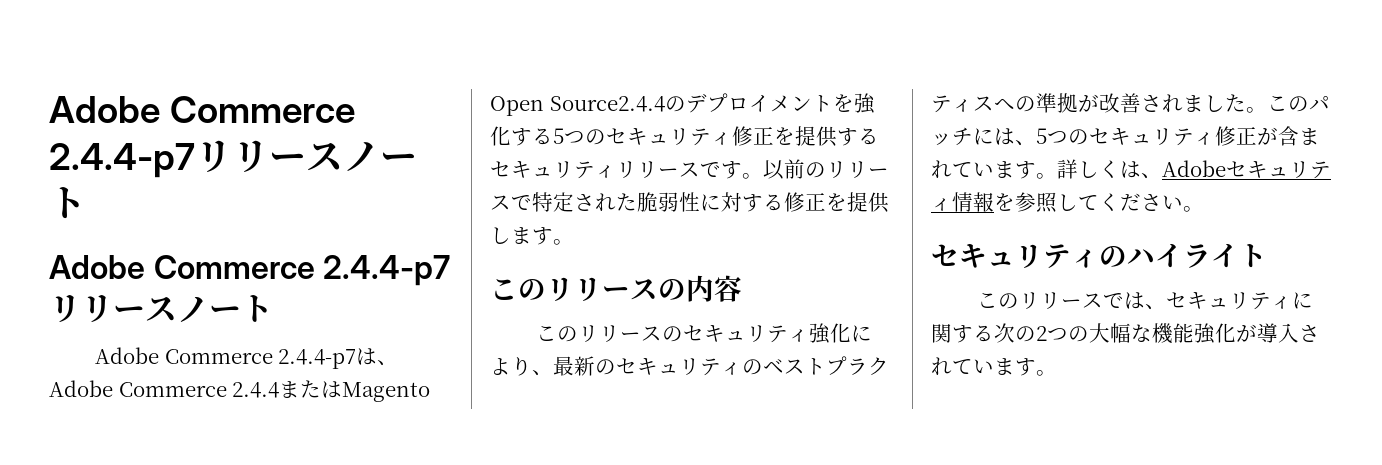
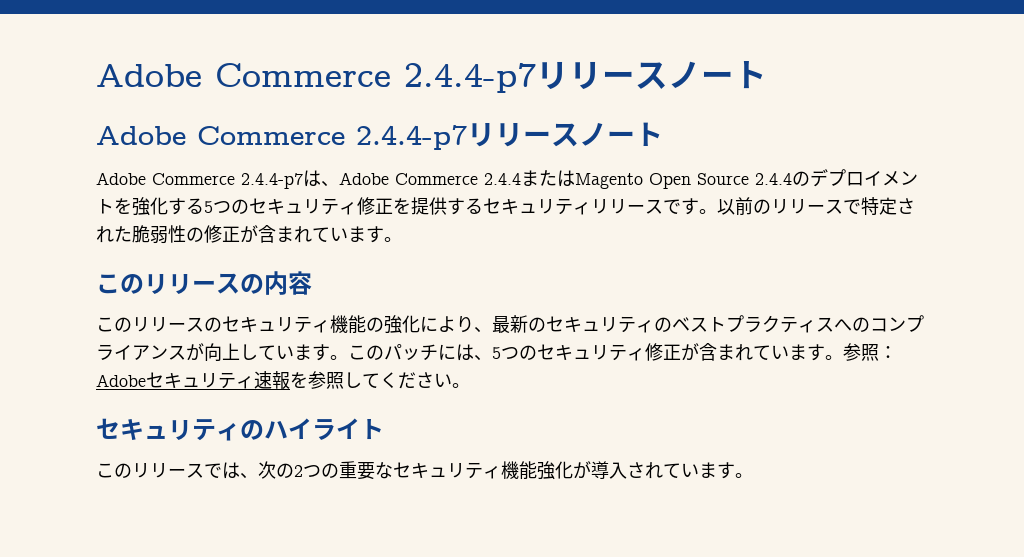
- Adobe Commerce 2.4.4-p7は、Adobe Commerce 2.4.4またはMagento Open Source2.4.4のデプロイメントを強化する5つのセキュリティ修正を提供するセキュリティリリースです。
+ Adobe Commerce 2.4.4-p7は、Adobe Commerce 2.4.4またはMagento Open Source 2.4.4のデプロイメントを強化する5つのセキュリティ修正を提供するセキュリティリリースです。
- 以前のリリースで特定された脆弱性に対する修正を提供します。
+ 以前のリリースで特定された脆弱性の修正が含まれています。
- このリリースのセキュリティ強化により、最新のセキュリティのベストプラクティスへの準拠が改善されました。
+ このリリースのセキュリティ機能の強化により、最新のセキュリティのベストプラクティスへのコンプライアンスが向上しています。
- 詳しくは、Adobeセキュリティ情報を参照してください。
+ 参照：Adobeセキュリティ速報を参照してください。
- このリリースでは、セキュリティに関する次の2つの大幅な機能強化が導入されています。
+ このリリースでは、次の2つの重要なセキュリティ機能強化が導入されています。

